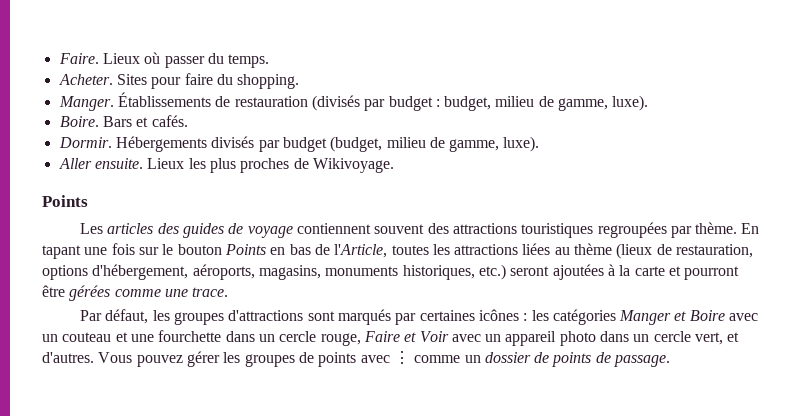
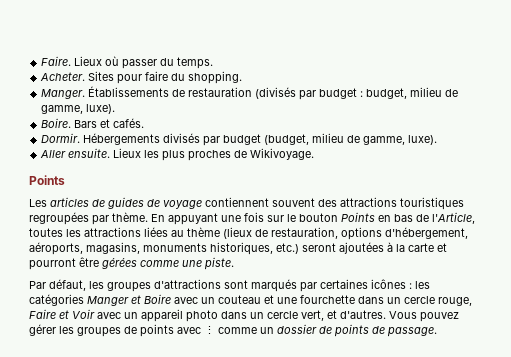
- Les articles des guides de voyage contiennent souvent des attractions touristiques regroupées par thème.
+ Les articles de guides de voyage contiennent souvent des attractions touristiques regroupées par thème.
- En tapant une fois sur le bouton Points en bas de l'Article, toutes les attractions liées au thème (lieux de restauration, options d'hébergement, aéroports, magasins, monuments historiques, etc.) seront ajoutées à la carte et pourront être gérées comme une trace.
+ En appuyant une fois sur le bouton Points en bas de l'Article, toutes les attractions liées au thème (lieux de restauration, options d'hébergement, aéroports, magasins, monuments historiques, etc.) seront ajoutées à la carte et pourront être gérées comme une piste.

